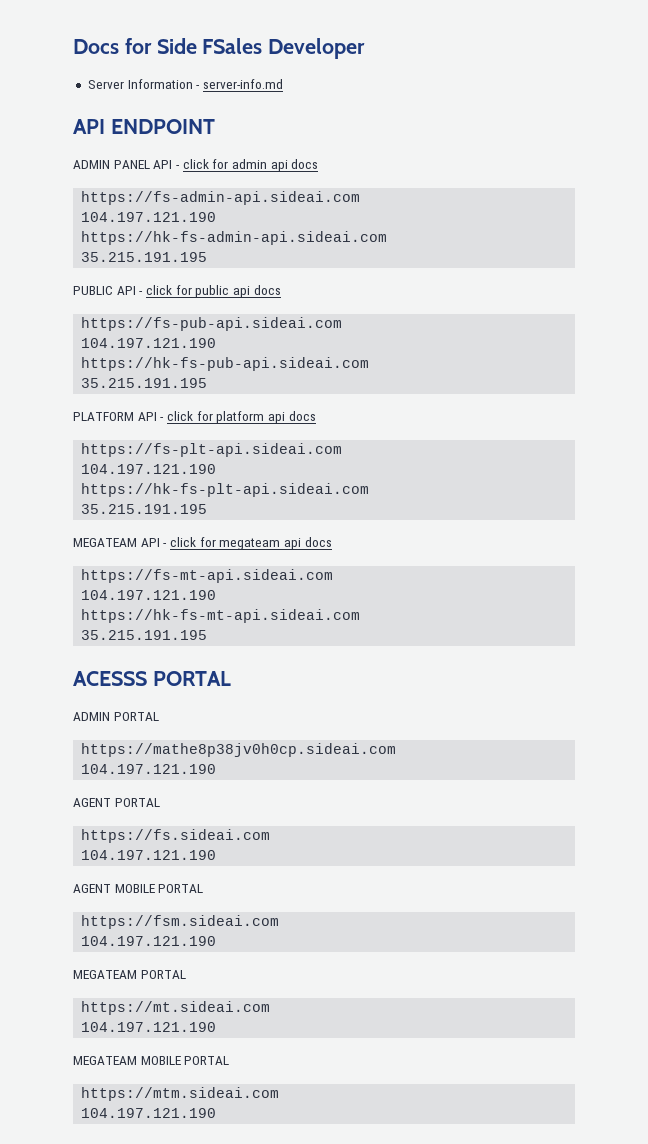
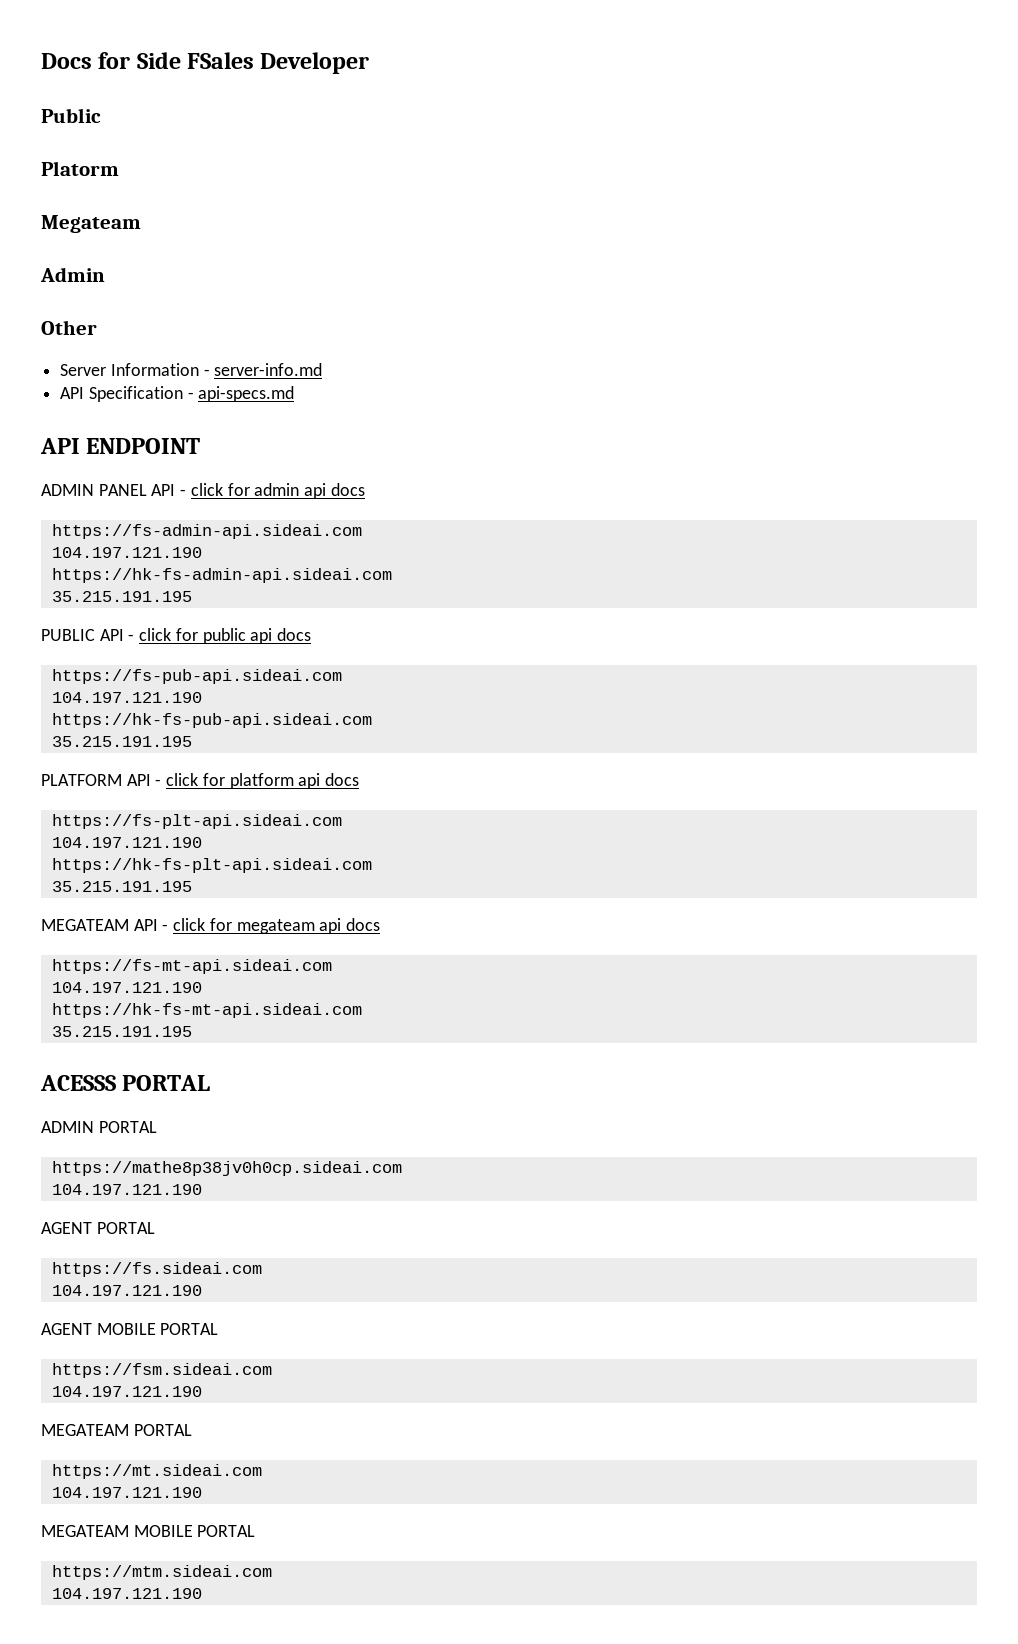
+ Public
+ Platorm
+ Megateam
+ Admin
+ Other
+ API Specification - api-specs.md

